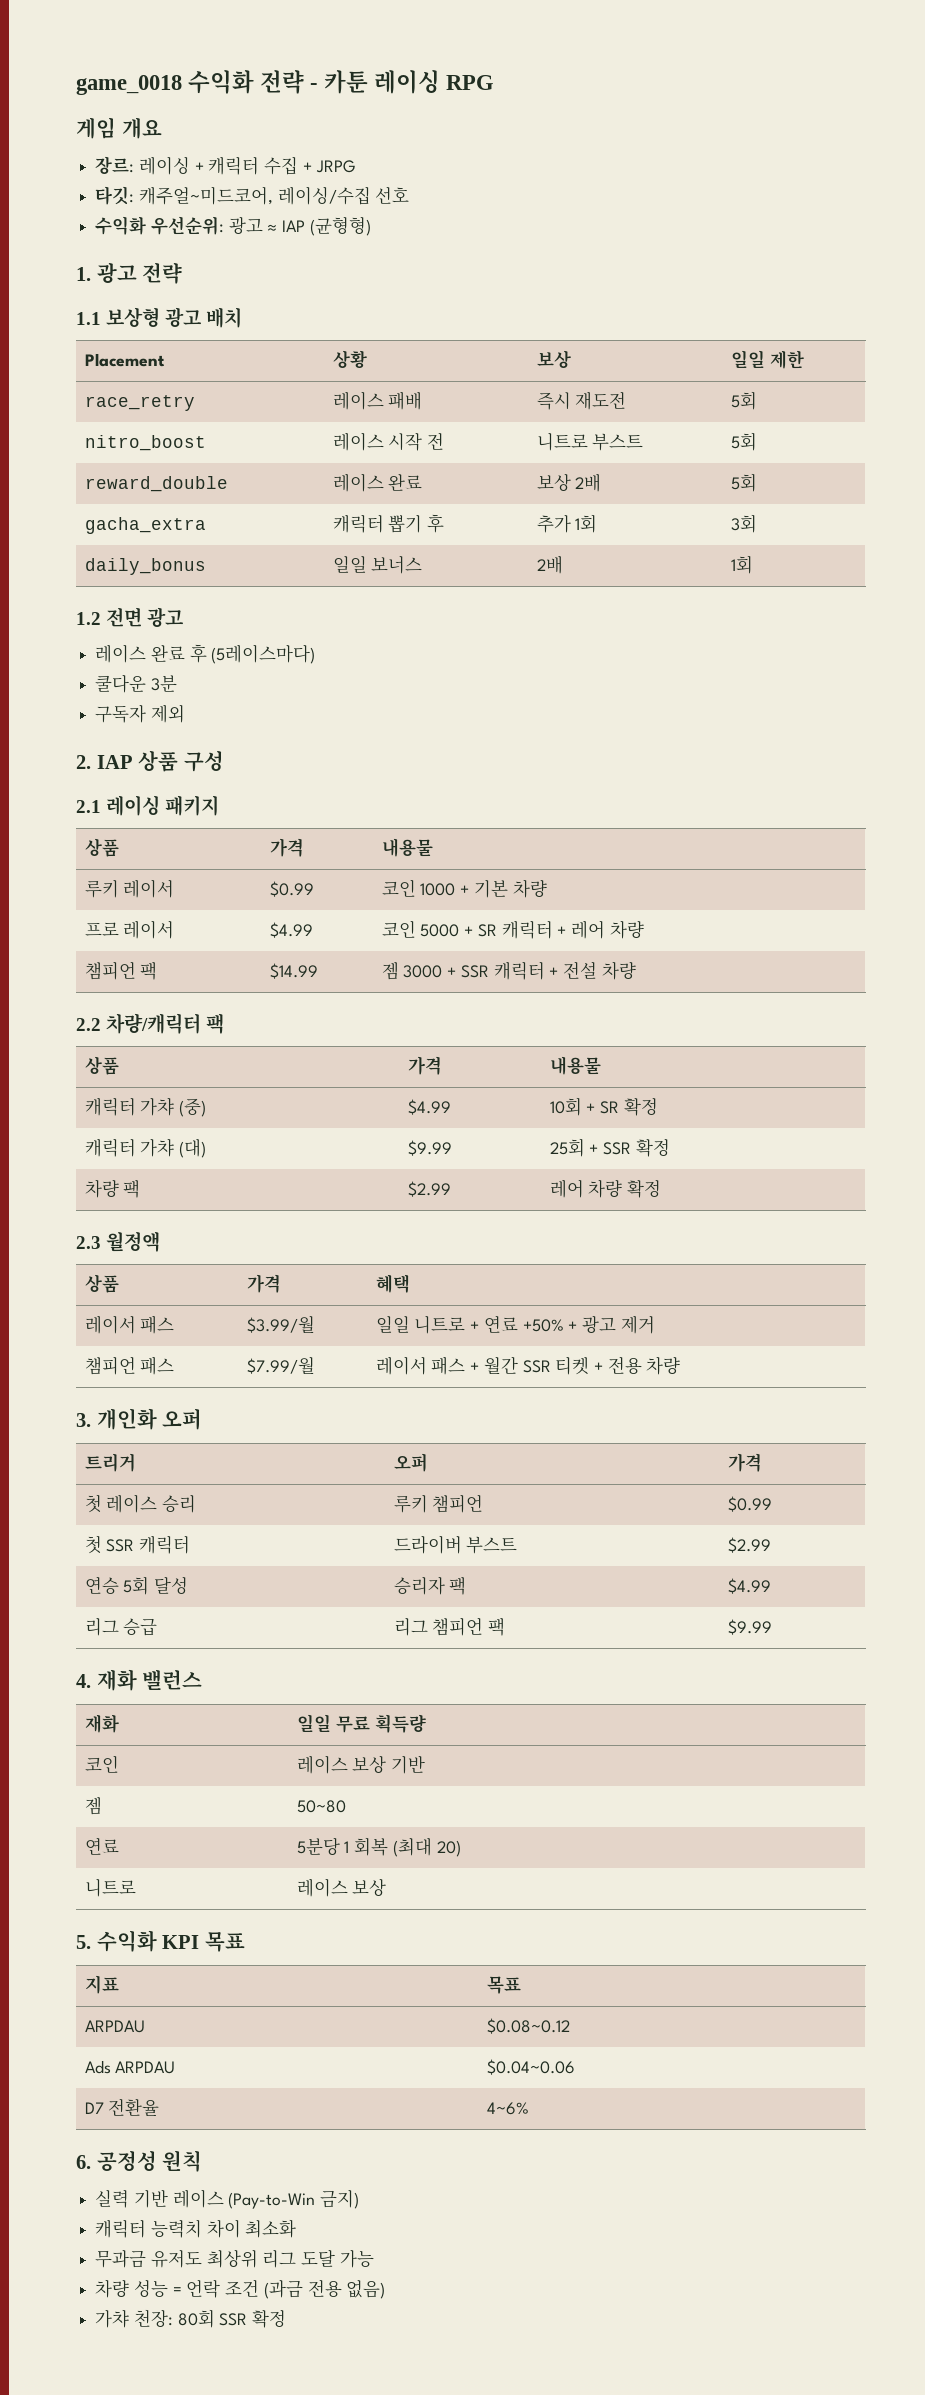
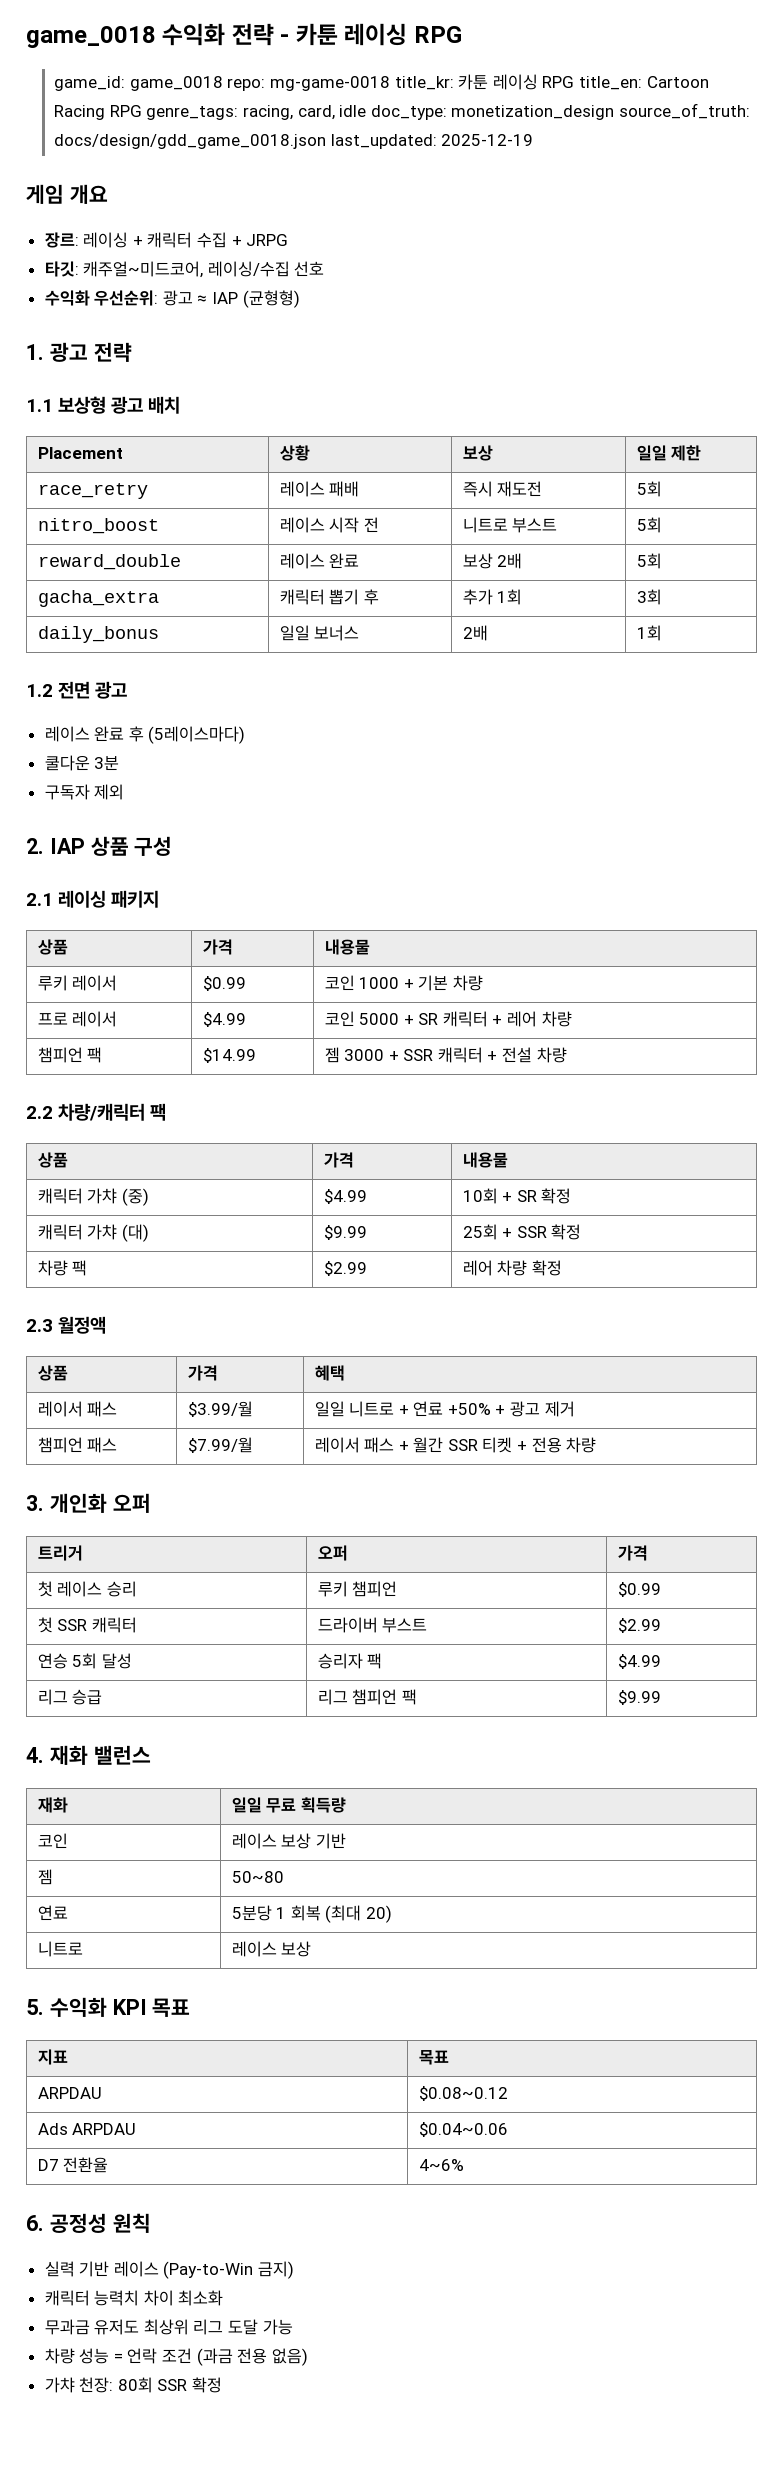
+ game_id: game_0018 repo: mg-game-0018 title_kr: 카툰 레이싱 RPG title_en: Cartoon Racing RPG genre_tags: racing, card, idle doc_type: monetization_design source_of_truth: docs/design/gdd_game_0018.json last_updated: 2025-12-19

